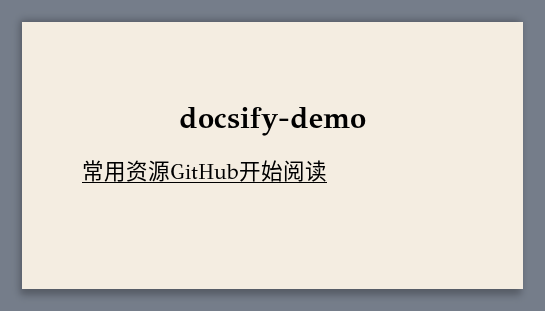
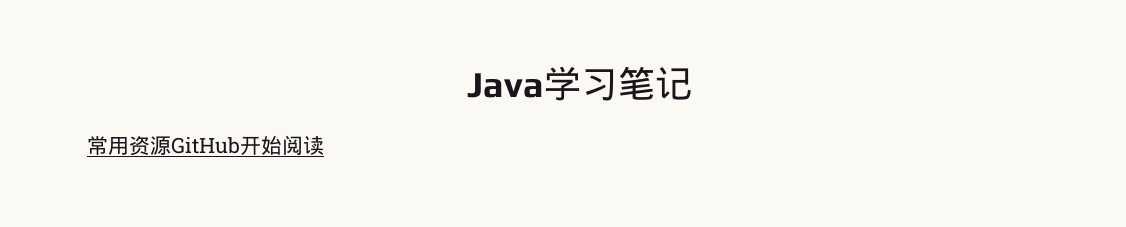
- docsify-demo
+ Java学习笔记

